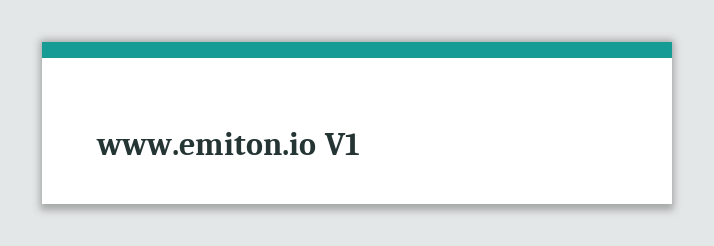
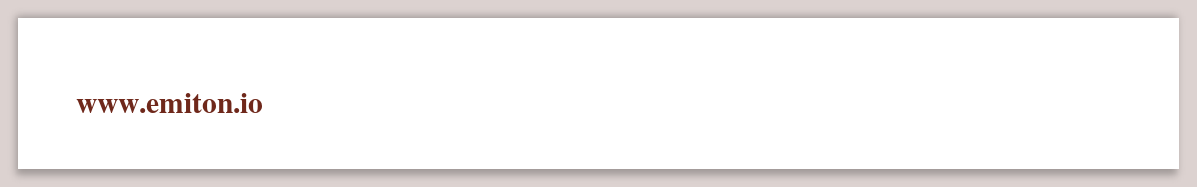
- www.emiton.io V1
+ www.emiton.io

